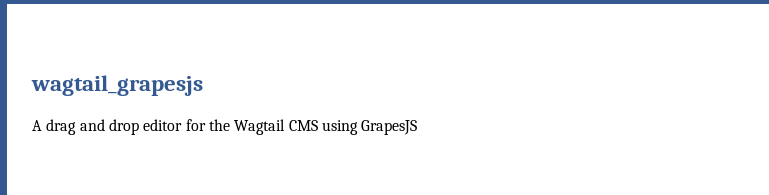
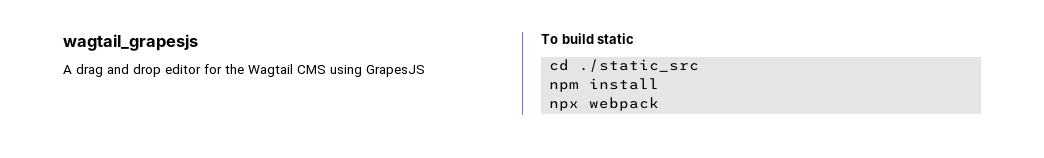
+ To build static
+ cd ./static_src
+ npm install
+ npx webpack

